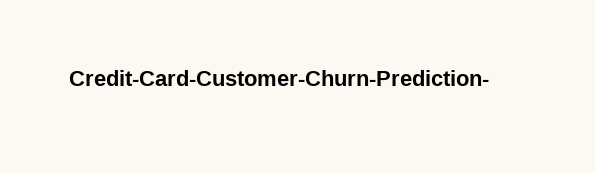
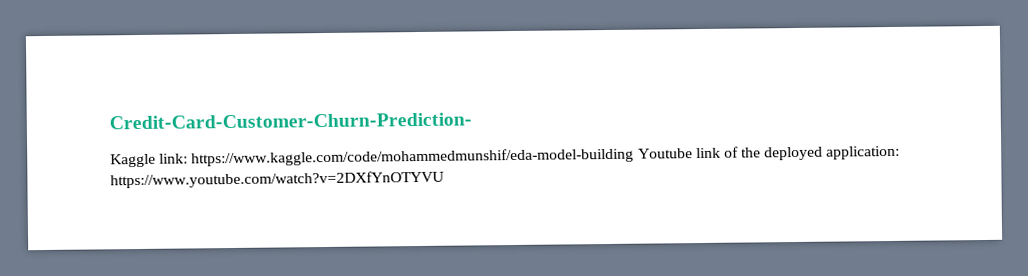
+ Kaggle link: https://www.kaggle.com/code/mohammedmunshif/eda-model-building Youtube link of the deployed application: https://www.youtube.com/watch?v=2DXfYnOTYVU

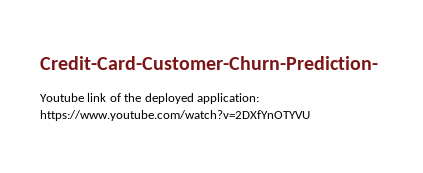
- Kaggle link: https://www.kaggle.com/code/mohammedmunshif/eda-model-building Youtube link of the deployed application: https://www.youtube.com/watch?v=2DXfYnOTYVU
+ Youtube link of the deployed application: https://www.youtube.com/watch?v=2DXfYnOTYVU

